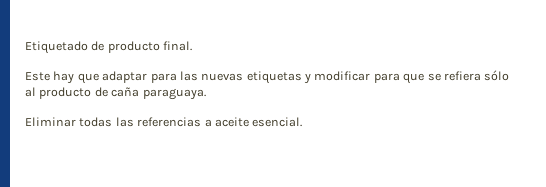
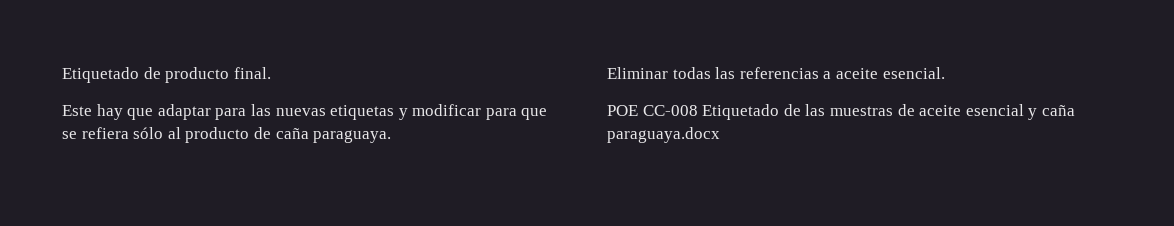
+ POE CC-008 Etiquetado de las muestras de aceite esencial y caña paraguaya.docx

